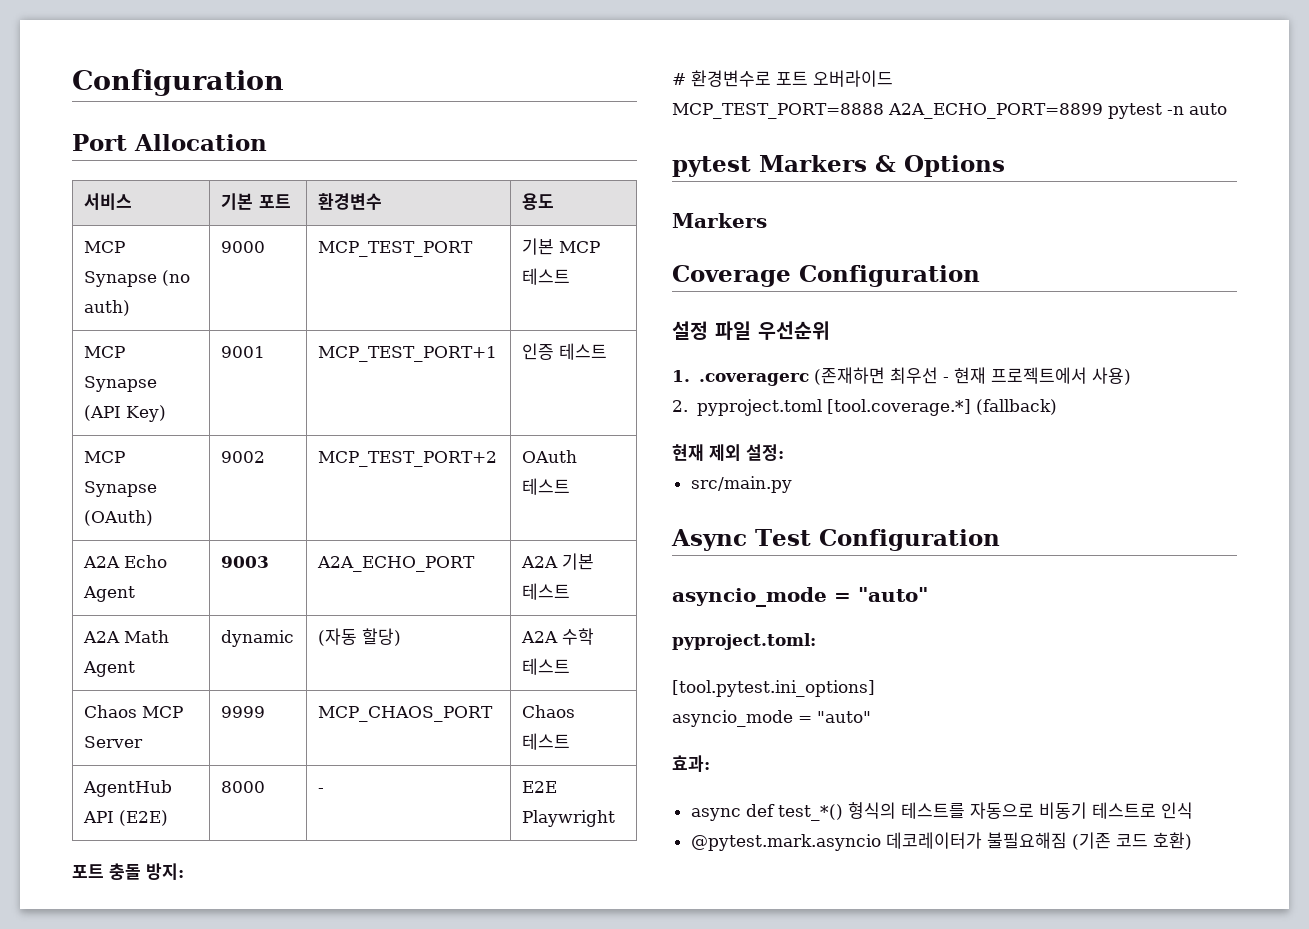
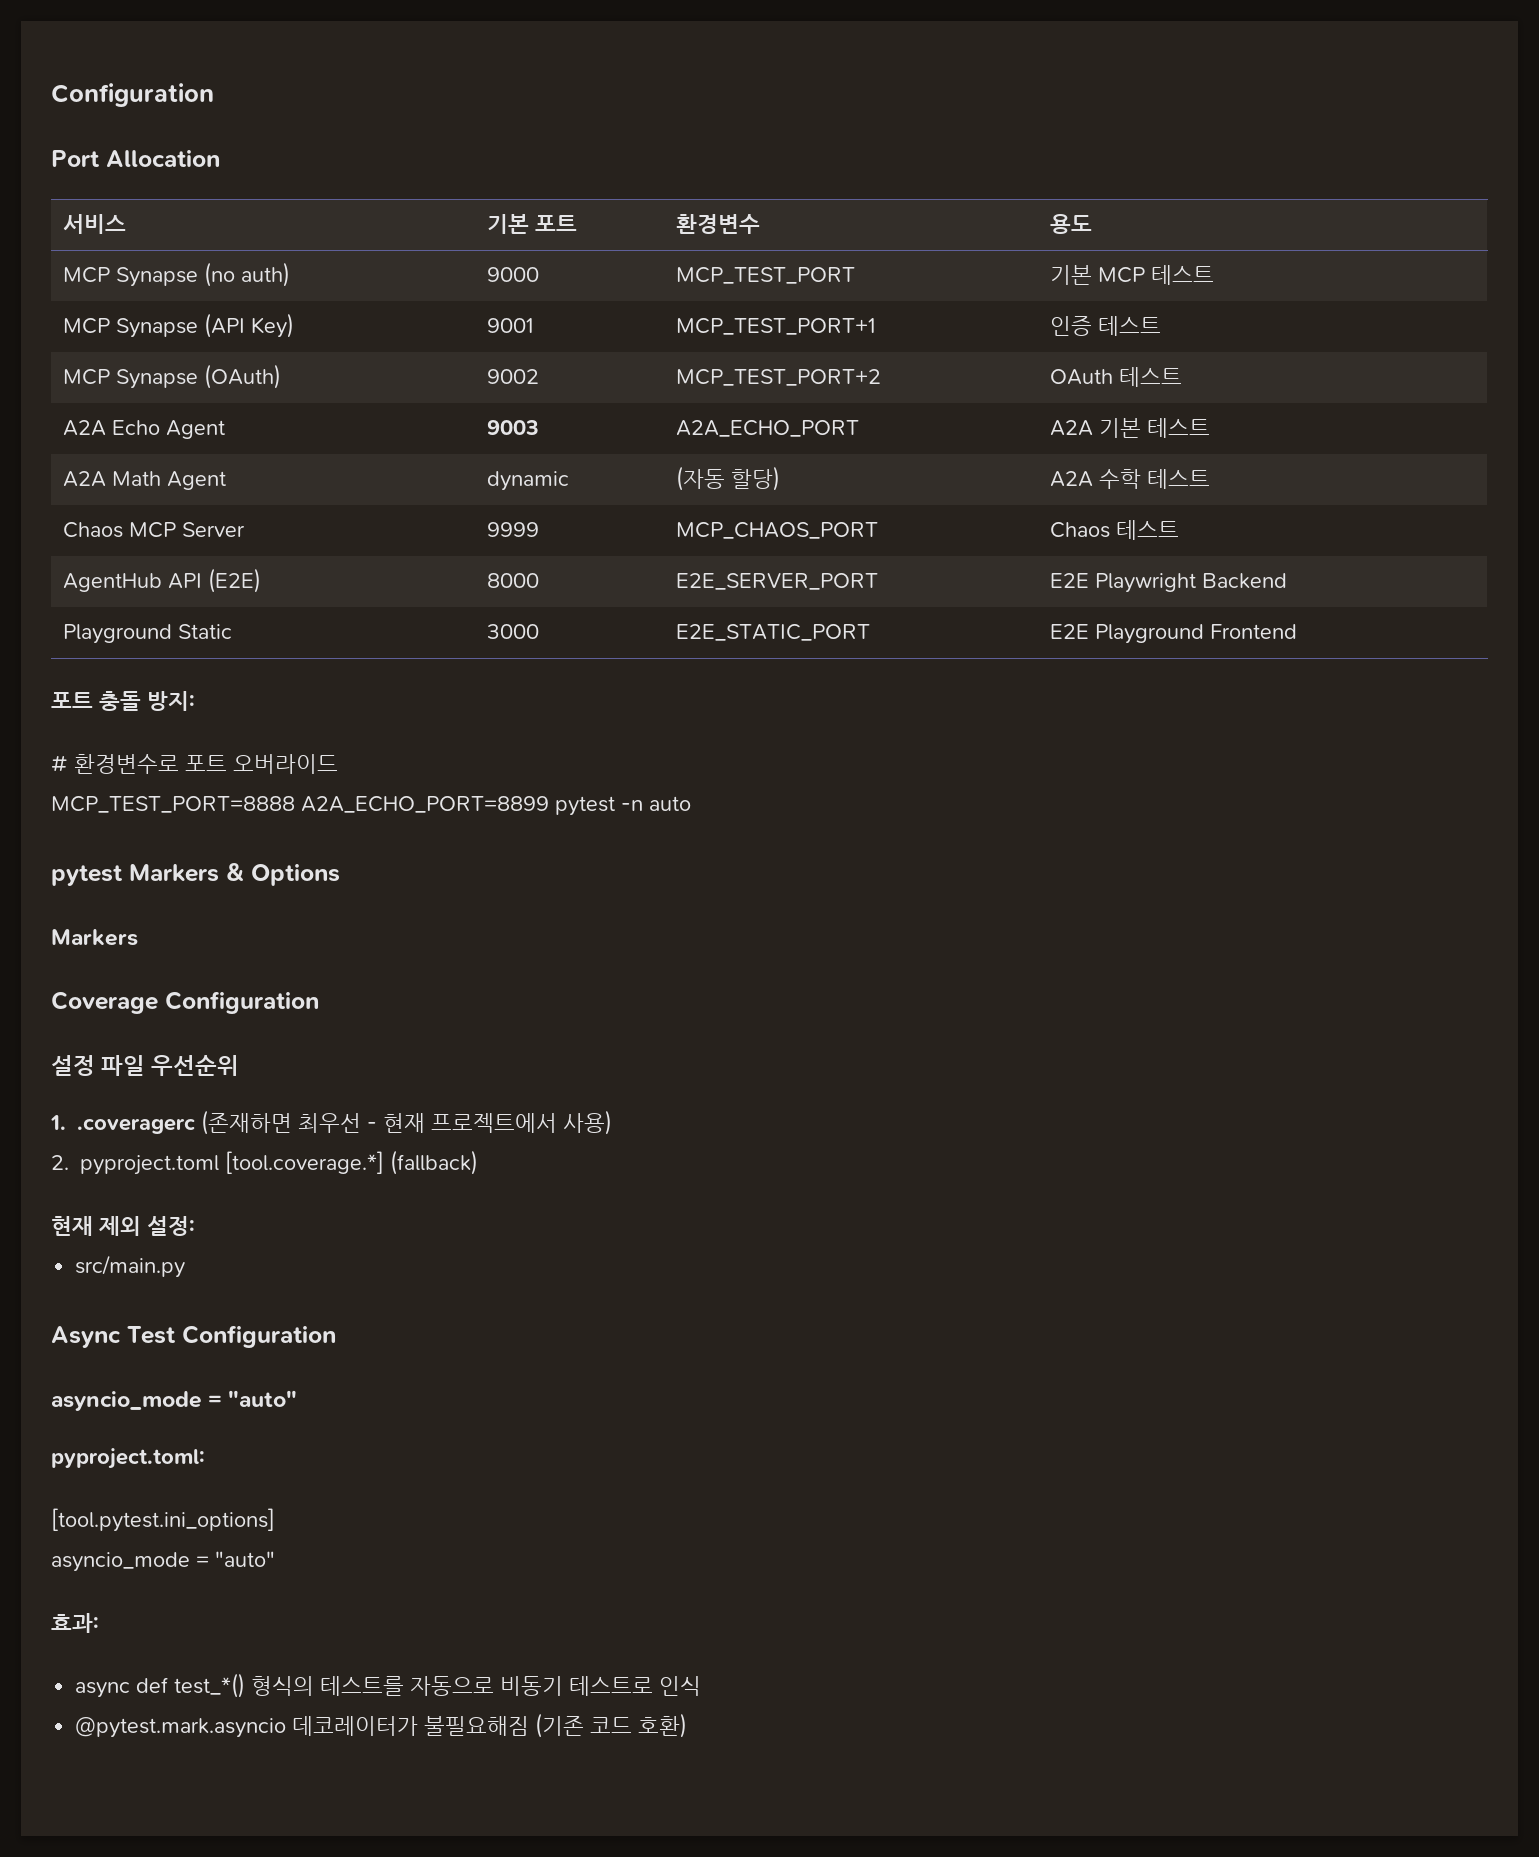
- AgentHub API (E2E) | 8000 | - | E2E Playwright
+ AgentHub API (E2E) | 8000 | E2E_SERVER_PORT | E2E Playwright Backend
+ Playground Static | 3000 | E2E_STATIC_PORT | E2E Playground Frontend

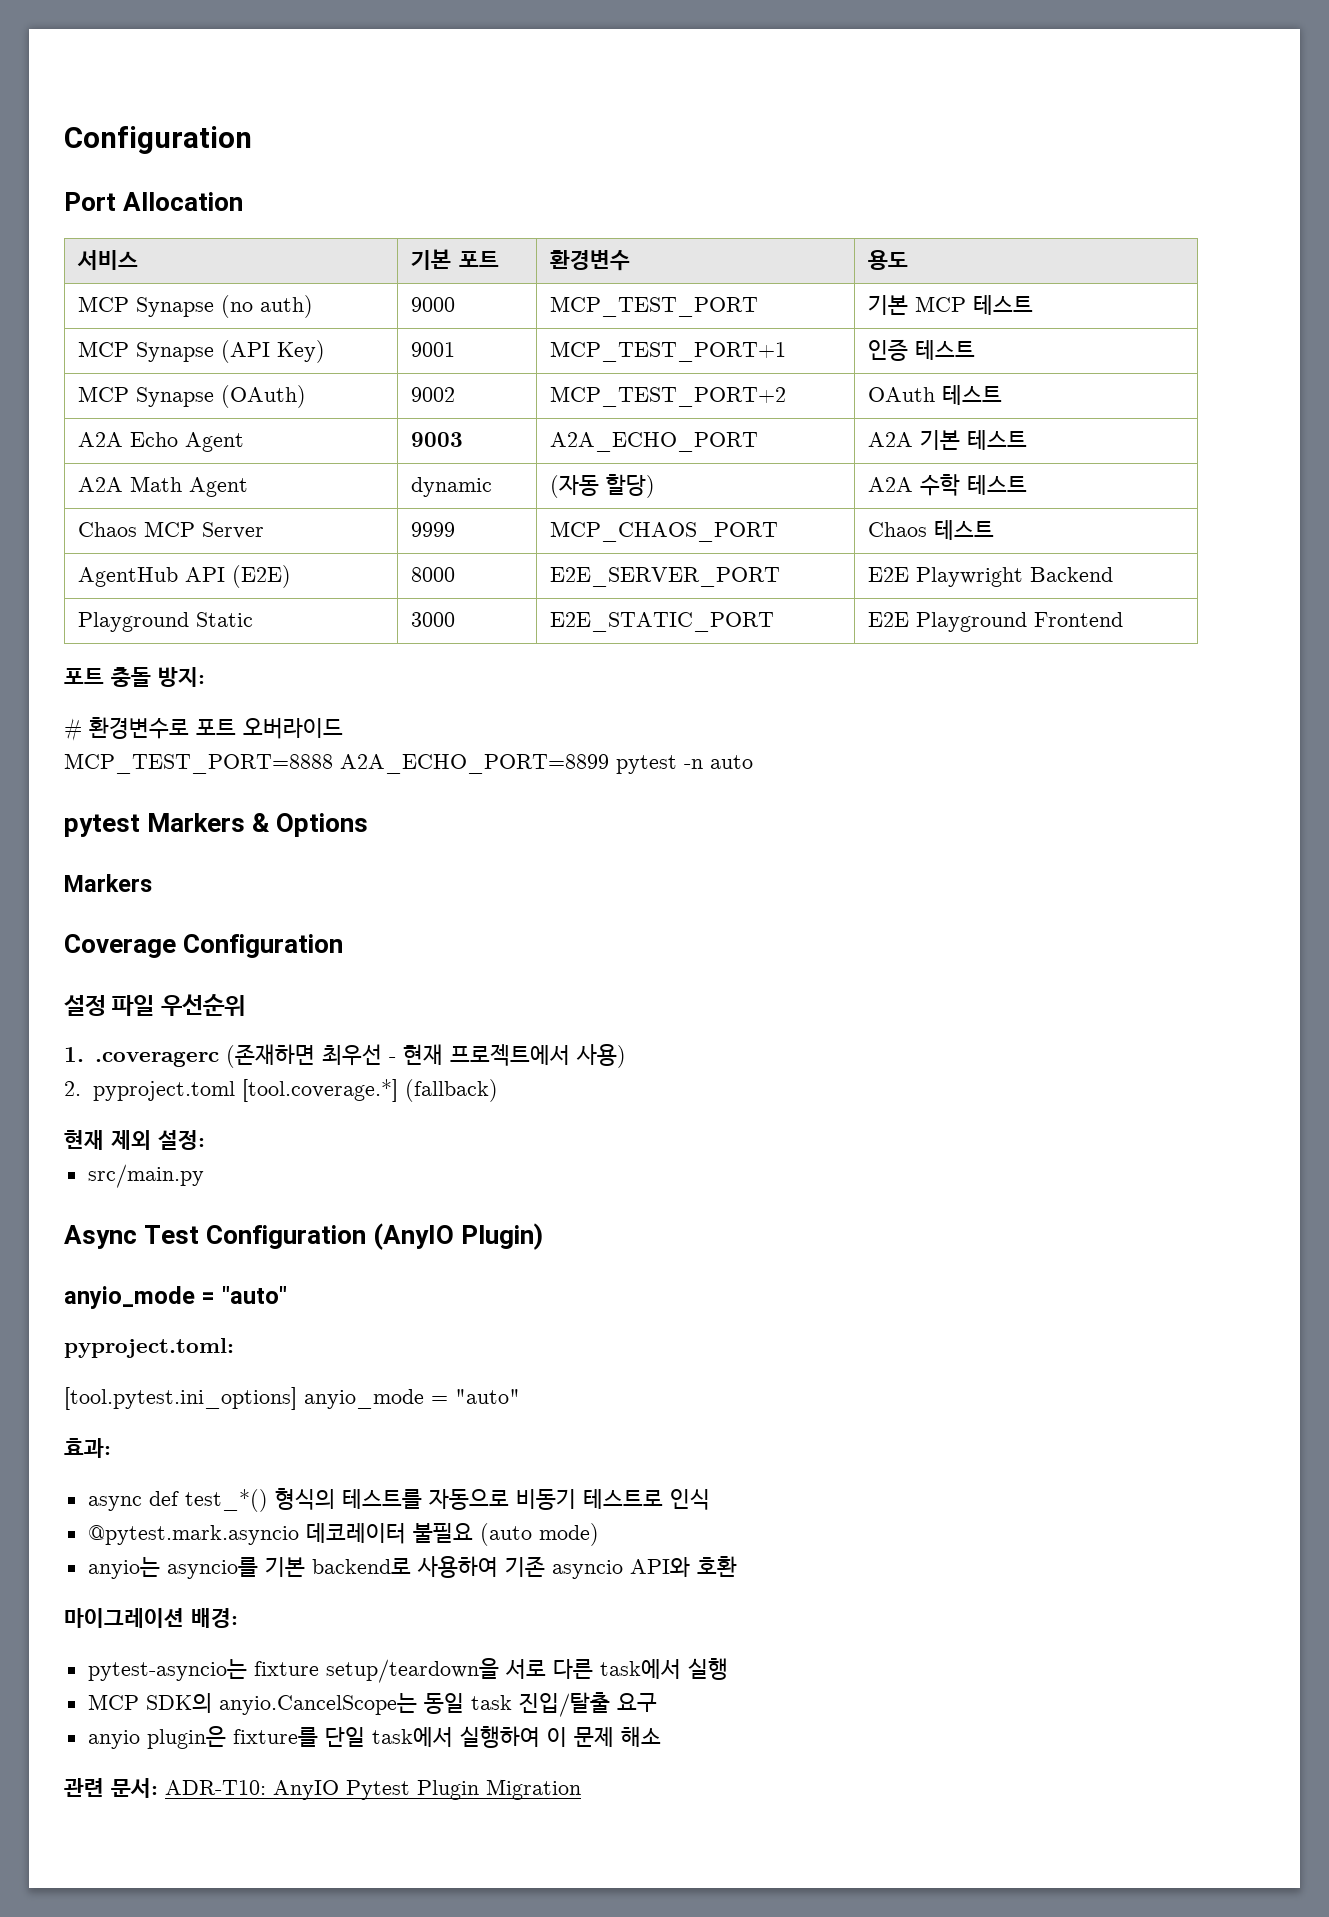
- Async Test Configuration
- asyncio_mode = "auto"
+ Async Test Configuration (AnyIO Plugin)
+ anyio_mode = "auto"
- [tool.pytest.ini_options]
- asyncio_mode = "auto"
+ [tool.pytest.ini_options] anyio_mode = "auto"
- @pytest.mark.asyncio 데코레이터가 불필요해짐 (기존 코드 호환)
+ @pytest.mark.asyncio 데코레이터 불필요 (auto mode)
+ anyio는 asyncio를 기본 backend로 사용하여 기존 asyncio API와 호환
+ 마이그레이션 배경:
+ pytest-asyncio는 fixture setup/teardown을 서로 다른 task에서 실행
+ MCP SDK의 anyio.CancelScope는 동일 task 진입/탈출 요구
+ anyio plugin은 fixture를 단일 task에서 실행하여 이 문제 해소
+ 관련 문서: ADR-T10: AnyIO Pytest Plugin Migration

